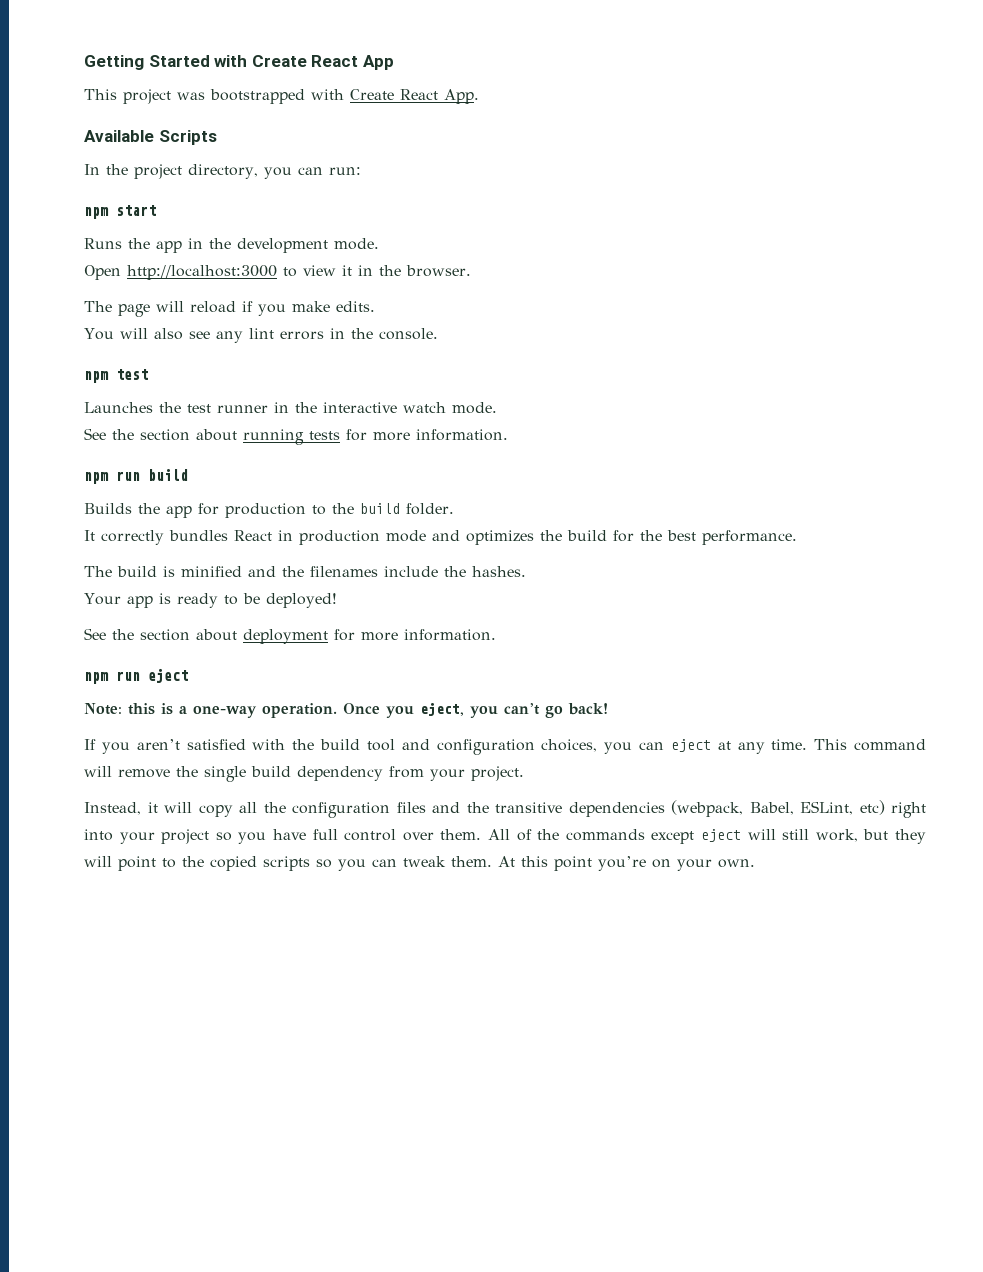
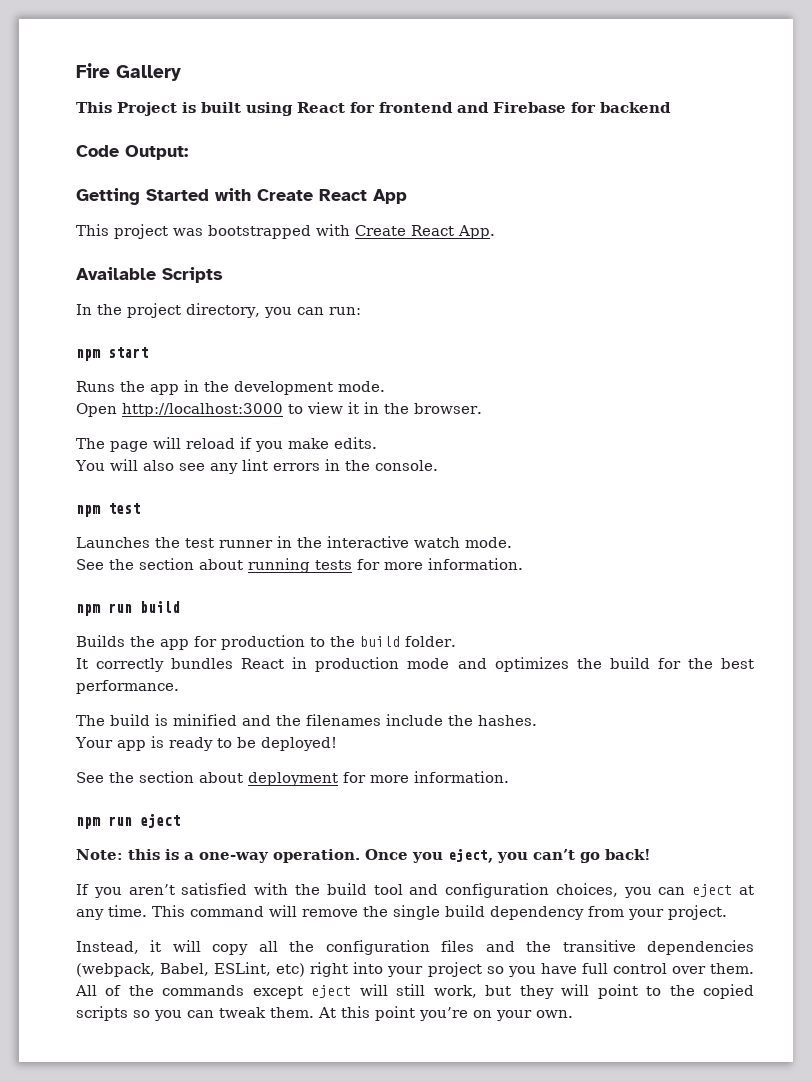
+ Fire Gallery
+ This Project is built using React for frontend and Firebase for backend
+ Code Output:

